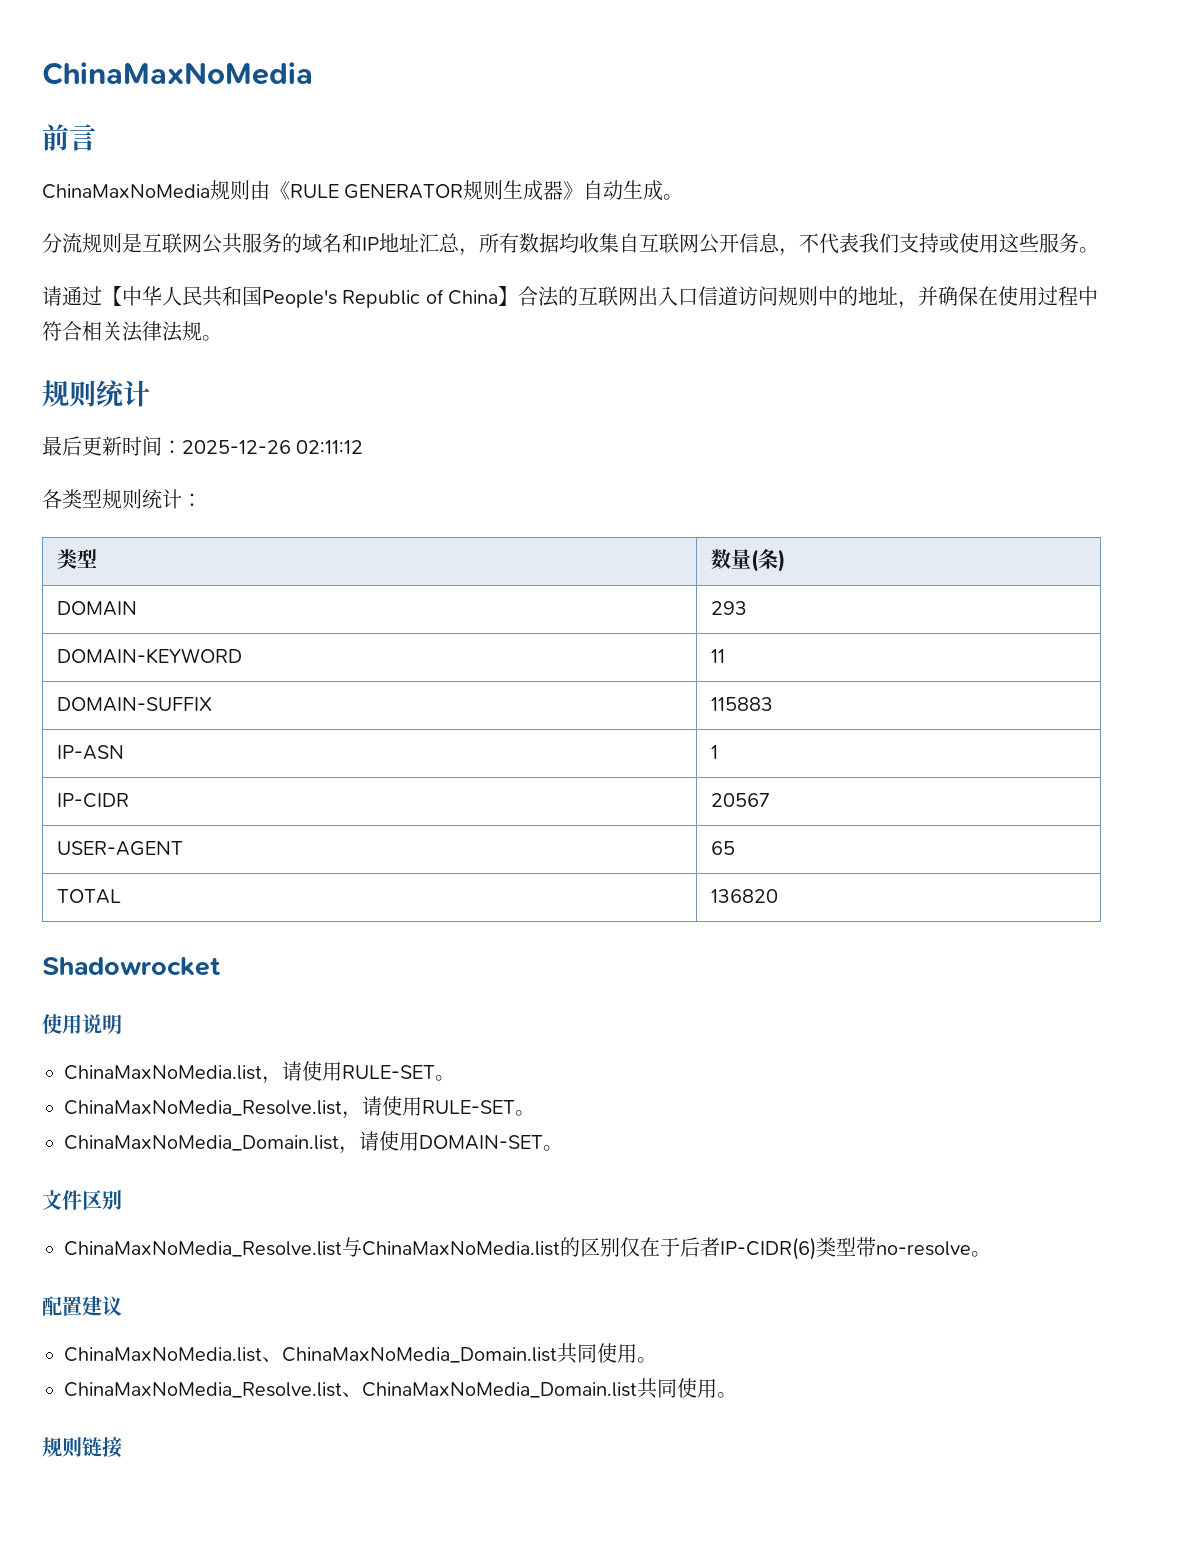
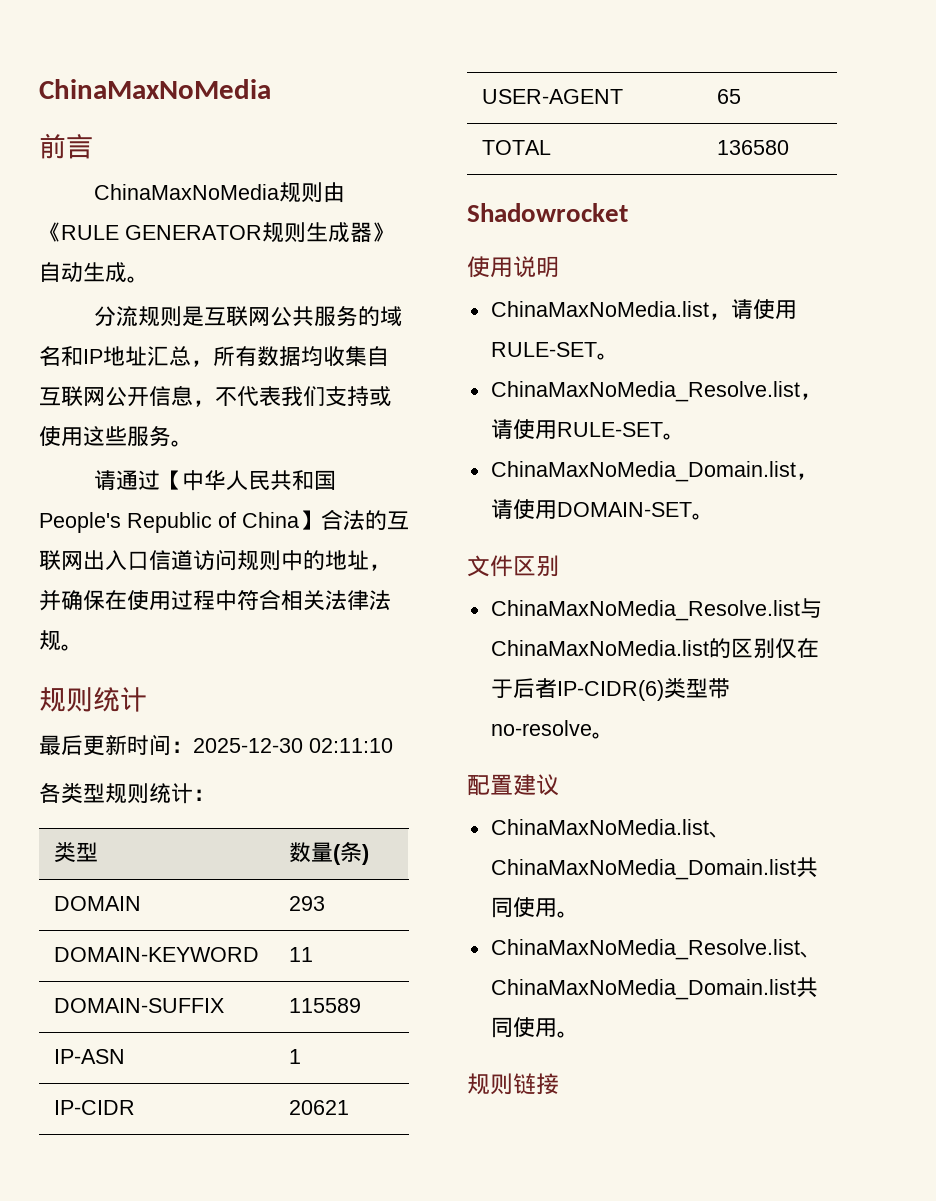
- 最后更新时间：2025-12-26 02:11:12
+ 最后更新时间：2025-12-30 02:11:10
- DOMAIN-SUFFIX | 115883
+ DOMAIN-SUFFIX | 115589
- IP-CIDR | 20567
+ IP-CIDR | 20621
- TOTAL | 136820
+ TOTAL | 136580

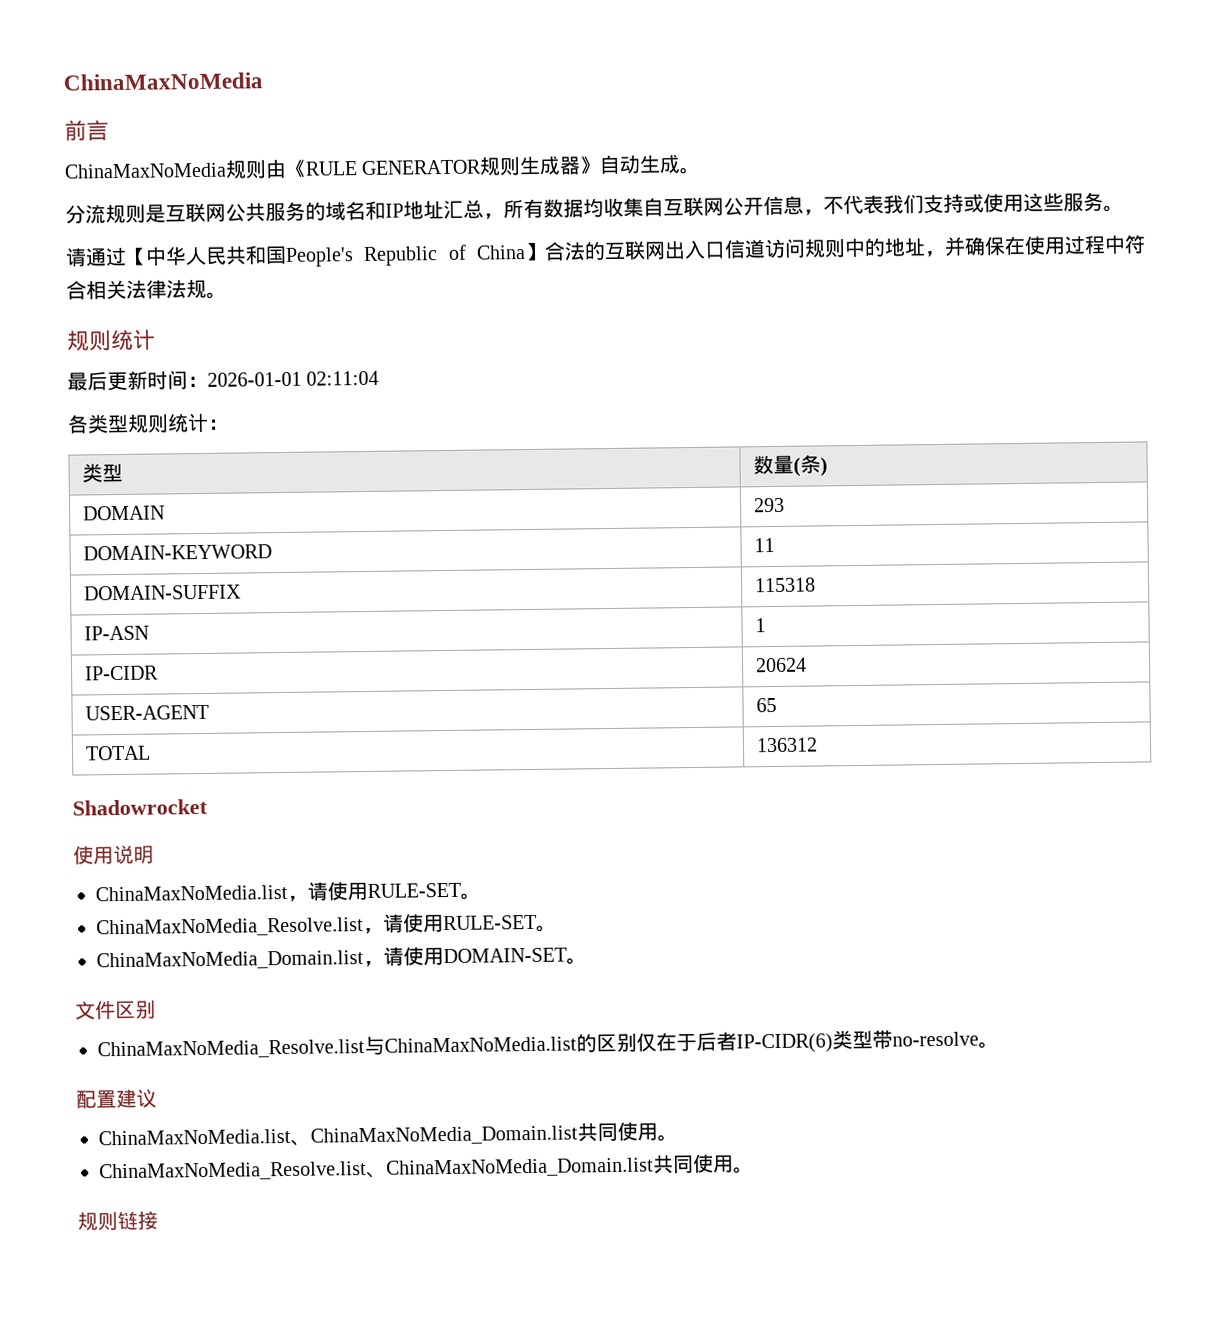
- 最后更新时间：2025-12-30 02:11:10
+ 最后更新时间：2026-01-01 02:11:04
- DOMAIN-SUFFIX | 115589
+ DOMAIN-SUFFIX | 115318
- IP-CIDR | 20621
+ IP-CIDR | 20624
- TOTAL | 136580
+ TOTAL | 136312

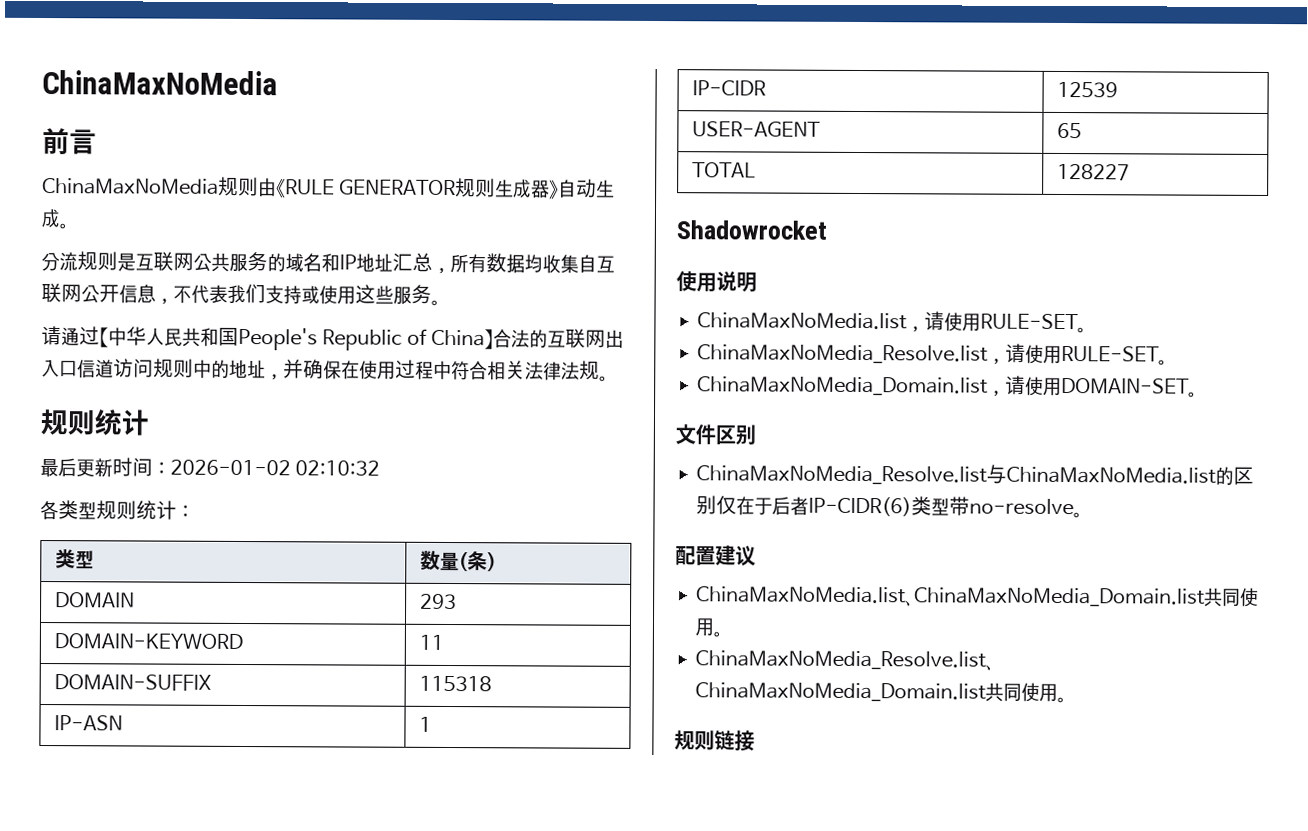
- 最后更新时间：2026-01-01 02:11:04
+ 最后更新时间：2026-01-02 02:10:32
- IP-CIDR | 20624
+ IP-CIDR | 12539
- TOTAL | 136312
+ TOTAL | 128227

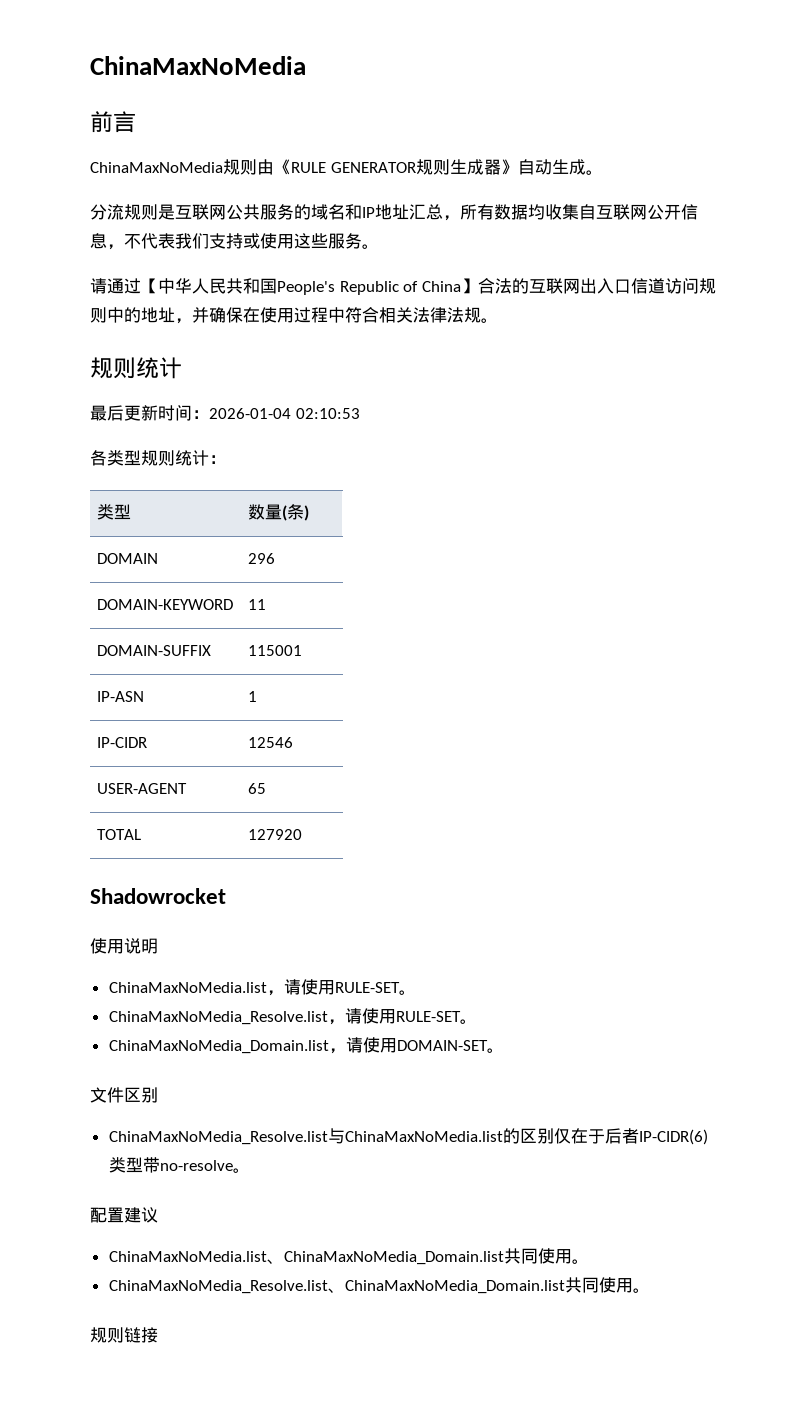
- 最后更新时间：2026-01-02 02:10:32
+ 最后更新时间：2026-01-04 02:10:53
- DOMAIN | 293
+ DOMAIN | 296
- DOMAIN-SUFFIX | 115318
+ DOMAIN-SUFFIX | 115001
- IP-CIDR | 12539
+ IP-CIDR | 12546
- TOTAL | 128227
+ TOTAL | 127920

